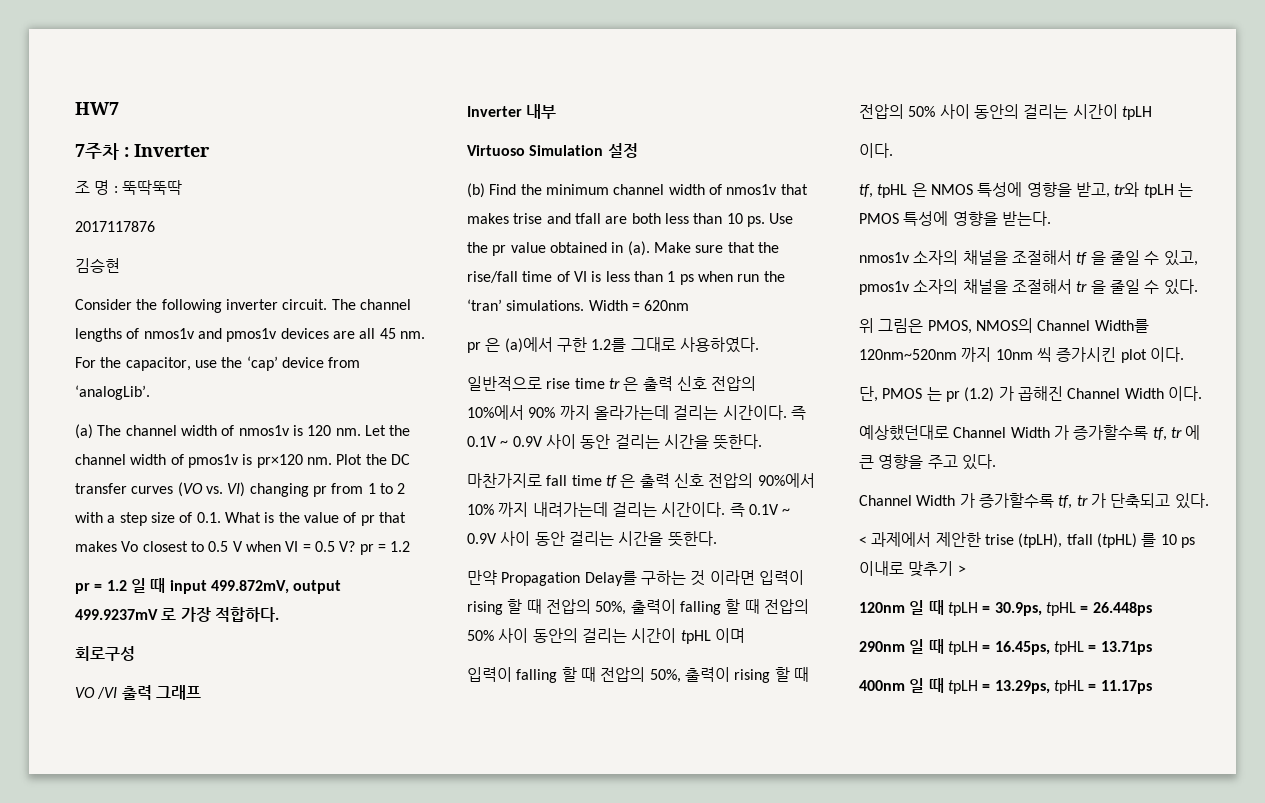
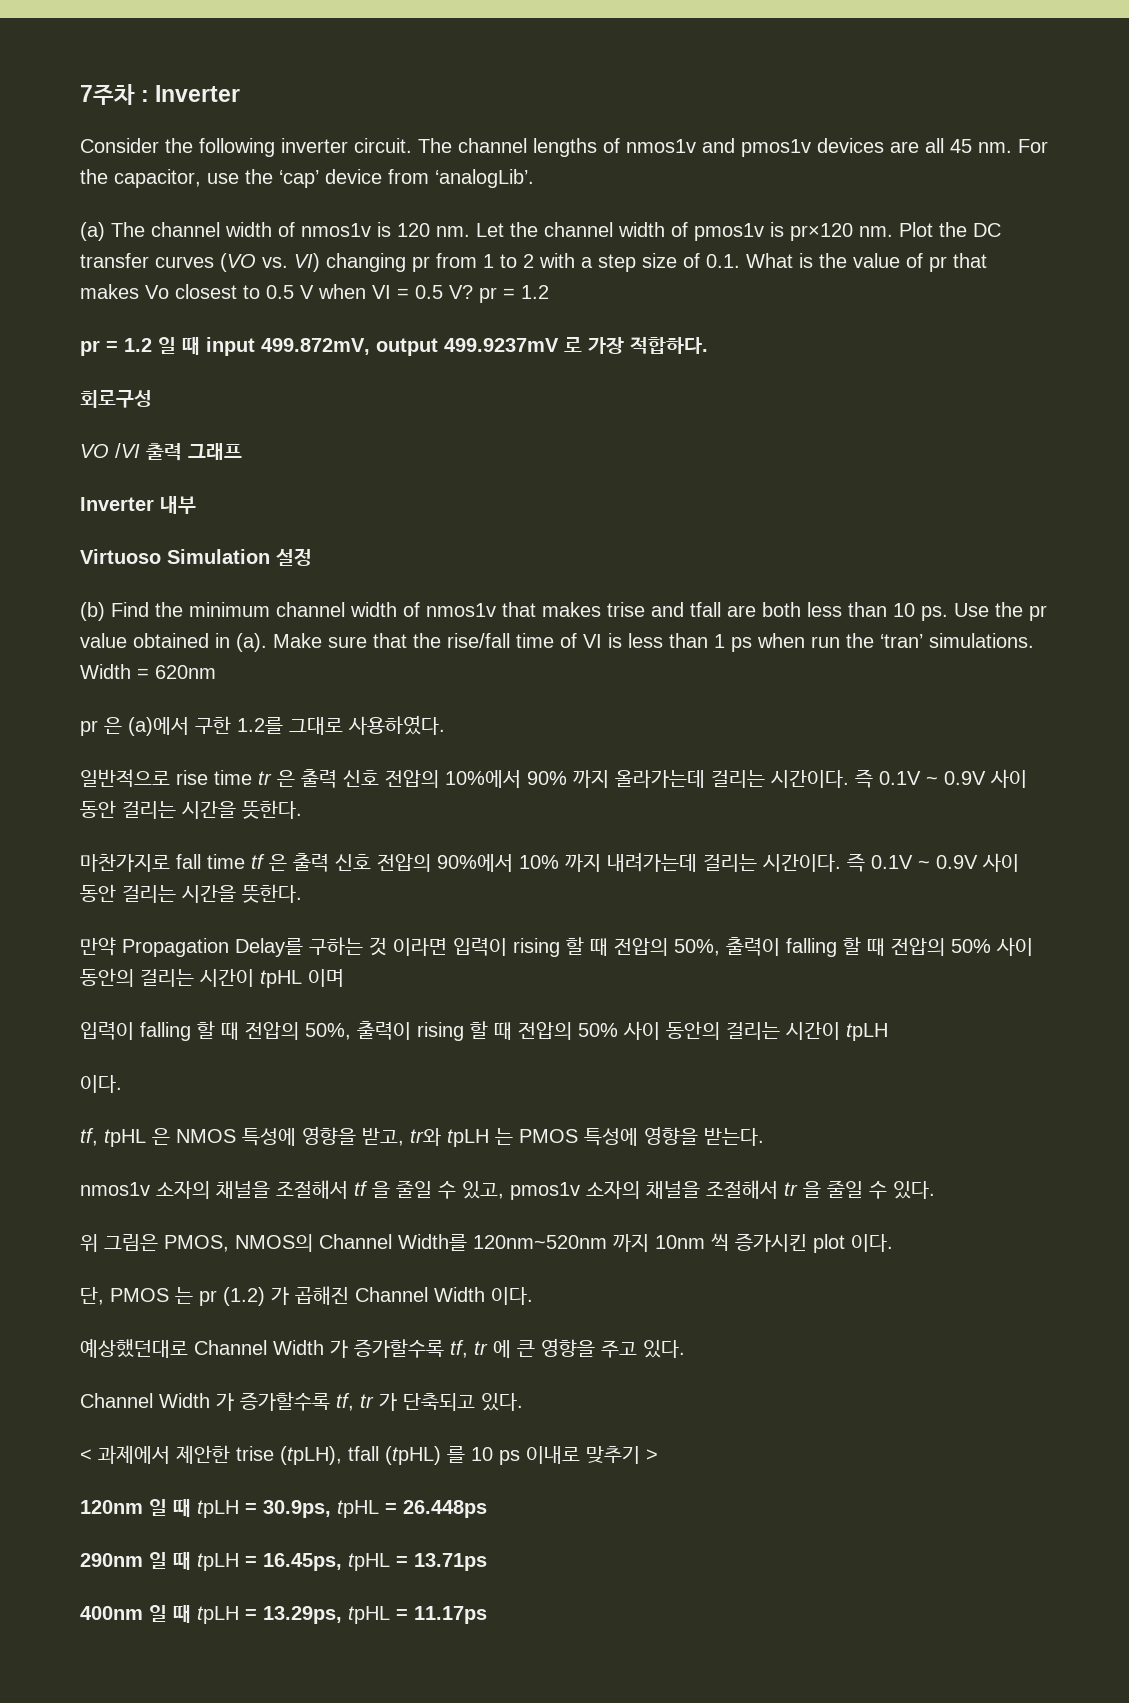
- HW7
- 조 명 : 뚝딱뚝딱
- 2017117876
- 김승현

